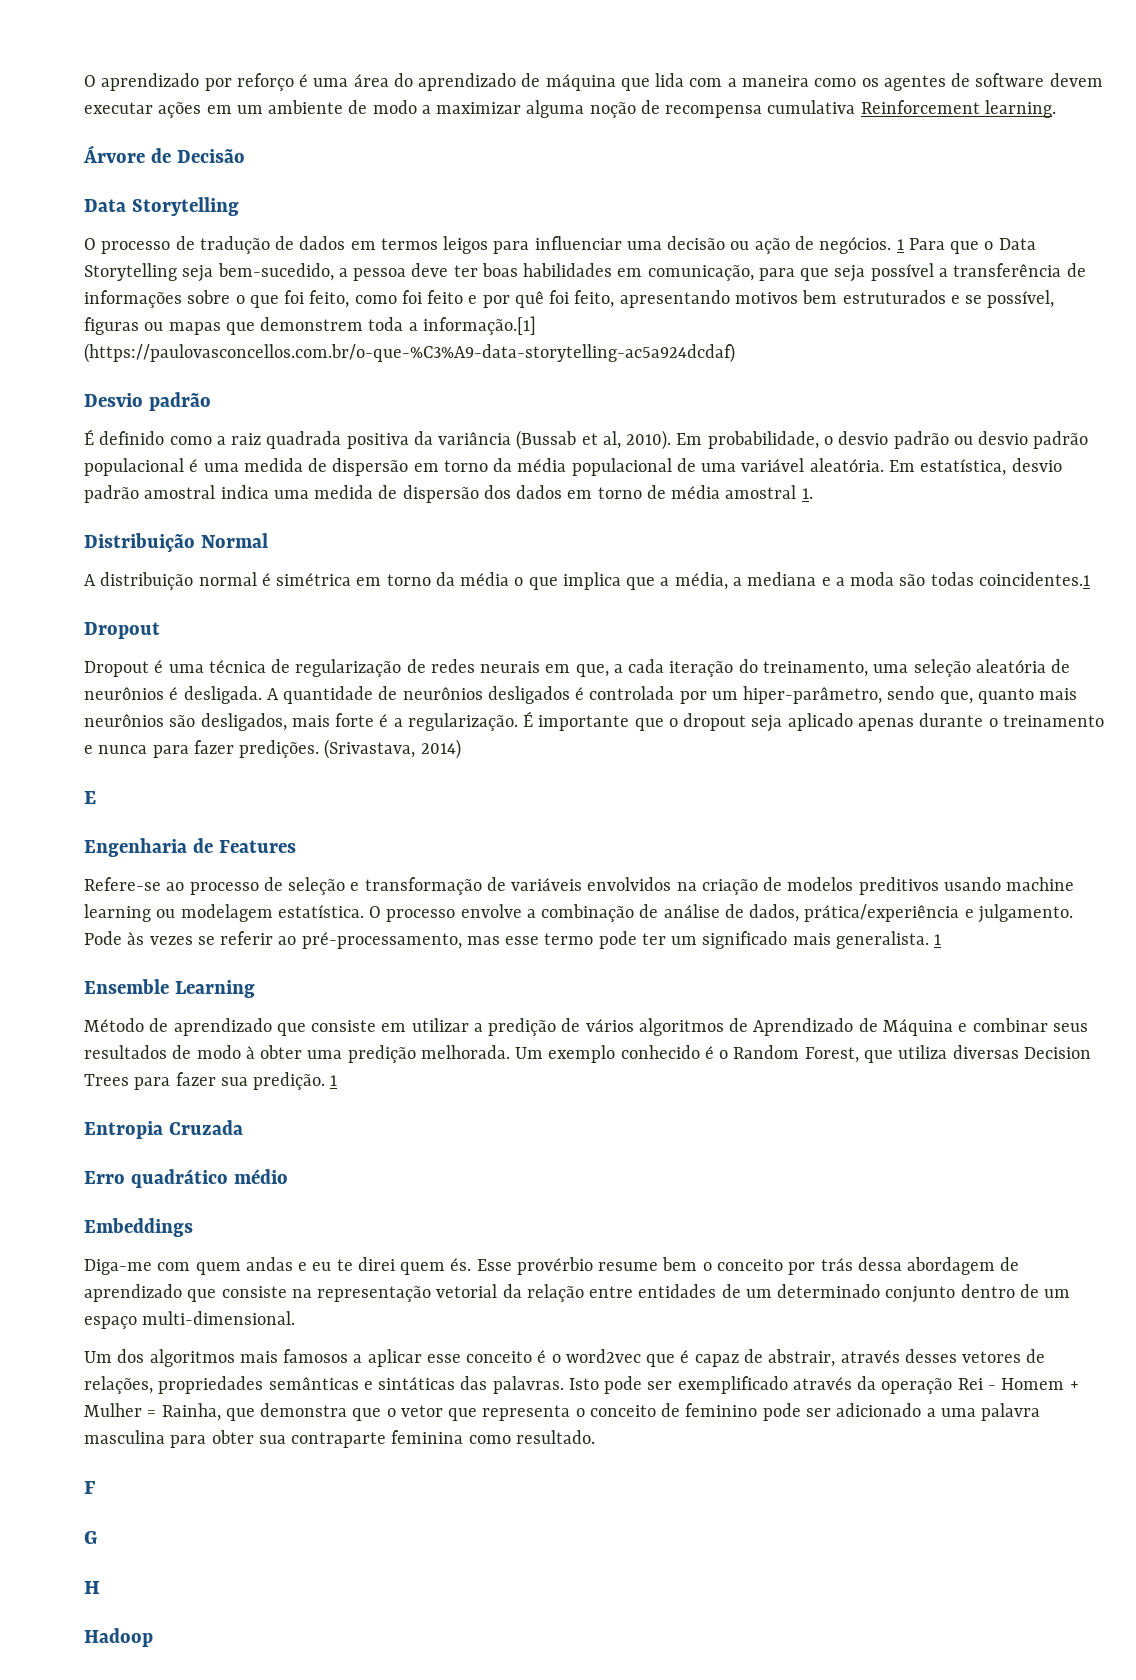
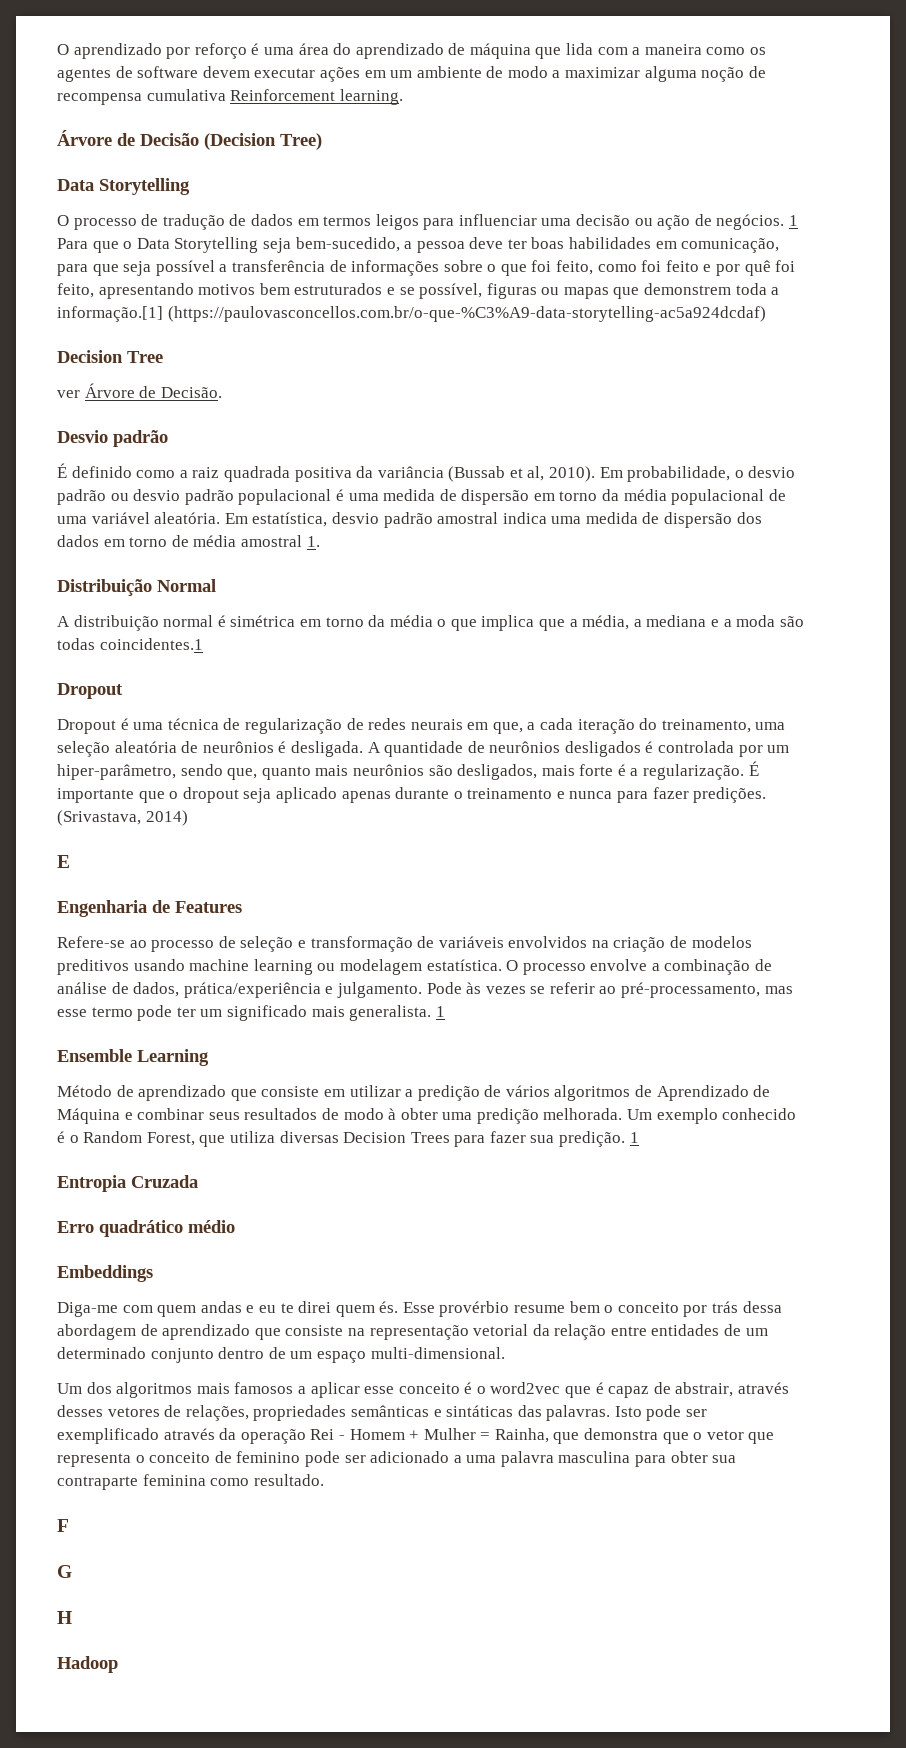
- Árvore de Decisão
+ Árvore de Decisão (Decision Tree)
+ Decision Tree
+ ver Árvore de Decisão.

